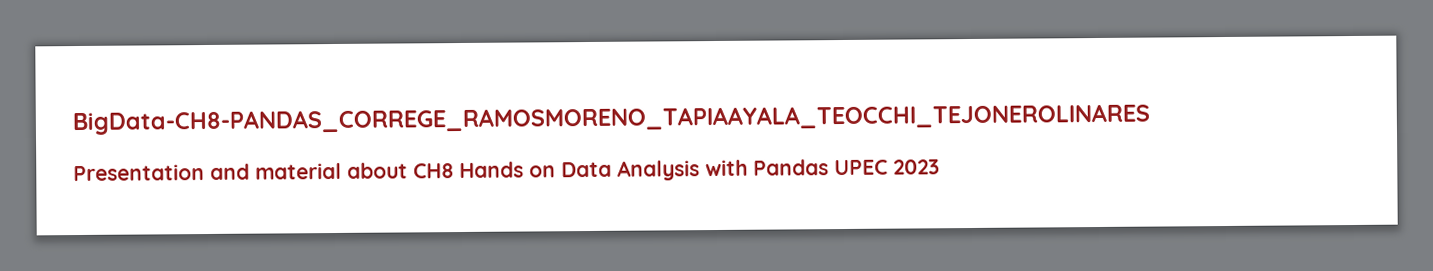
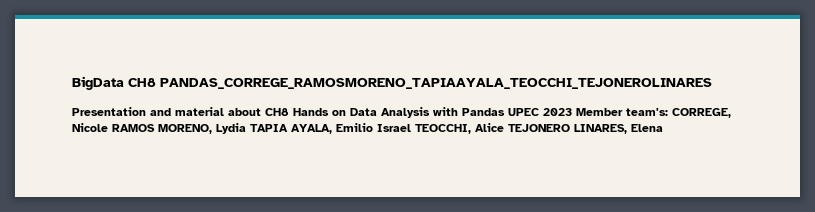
- BigData-CH8-PANDAS_CORREGE_RAMOSMORENO_TAPIAAYALA_TEOCCHI_TEJONEROLINARES
+ BigData CH8 PANDAS_CORREGE_RAMOSMORENO_TAPIAAYALA_TEOCCHI_TEJONEROLINARES
- Presentation and material about CH8 Hands on Data Analysis with Pandas UPEC 2023
+ Presentation and material about CH8 Hands on Data Analysis with Pandas UPEC 2023 Member team's: CORREGE, Nicole RAMOS MORENO, Lydia TAPIA AYALA, Emilio Israel TEOCCHI, Alice TEJONERO LINARES, Elena

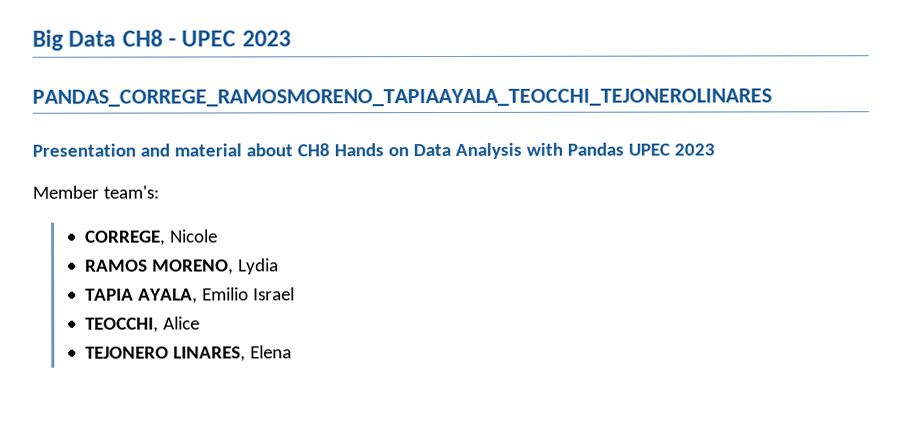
- BigData CH8 PANDAS_CORREGE_RAMOSMORENO_TAPIAAYALA_TEOCCHI_TEJONEROLINARES
+ Big Data CH8 - UPEC 2023
+ PANDAS_CORREGE_RAMOSMORENO_TAPIAAYALA_TEOCCHI_TEJONEROLINARES
- Presentation and material about CH8 Hands on Data Analysis with Pandas UPEC 2023 Member team's: CORREGE, Nicole RAMOS MORENO, Lydia TAPIA AYALA, Emilio Israel TEOCCHI, Alice TEJONERO LINARES, Elena
+ Presentation and material about CH8 Hands on Data Analysis with Pandas UPEC 2023
+ Member team's:
+ CORREGE, Nicole
+ RAMOS MORENO, Lydia
+ TAPIA AYALA, Emilio Israel
+ TEOCCHI, Alice
+ TEJONERO LINARES, Elena

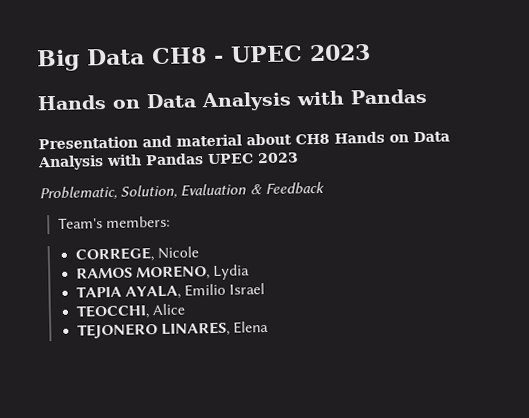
  Big Data CH8 - UPEC 2023
- PANDAS_CORREGE_RAMOSMORENO_TAPIAAYALA_TEOCCHI_TEJONEROLINARES
+ Hands on Data Analysis with Pandas
- Member team's:
+ Problematic, Solution, Evaluation & Feedback
+ Team's members:

